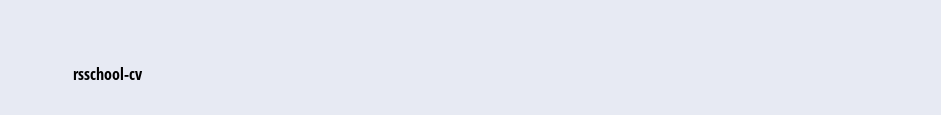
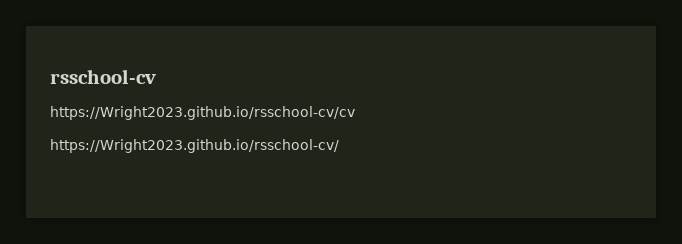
+ https://Wright2023.github.io/rsschool-cv/cv
+ https://Wright2023.github.io/rsschool-cv/

